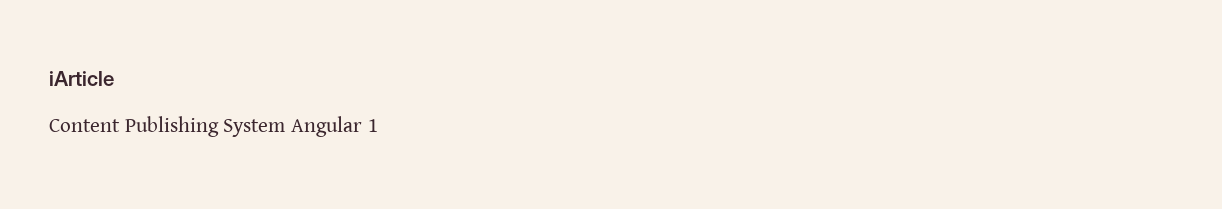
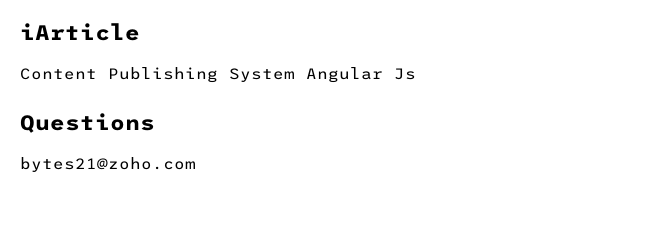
- Content Publishing System Angular 1
+ Content Publishing System Angular Js
+ Questions
+ bytes21@zoho.com

